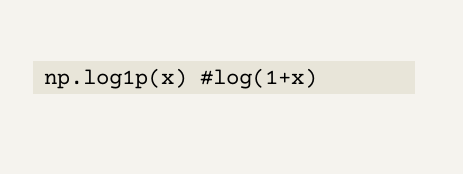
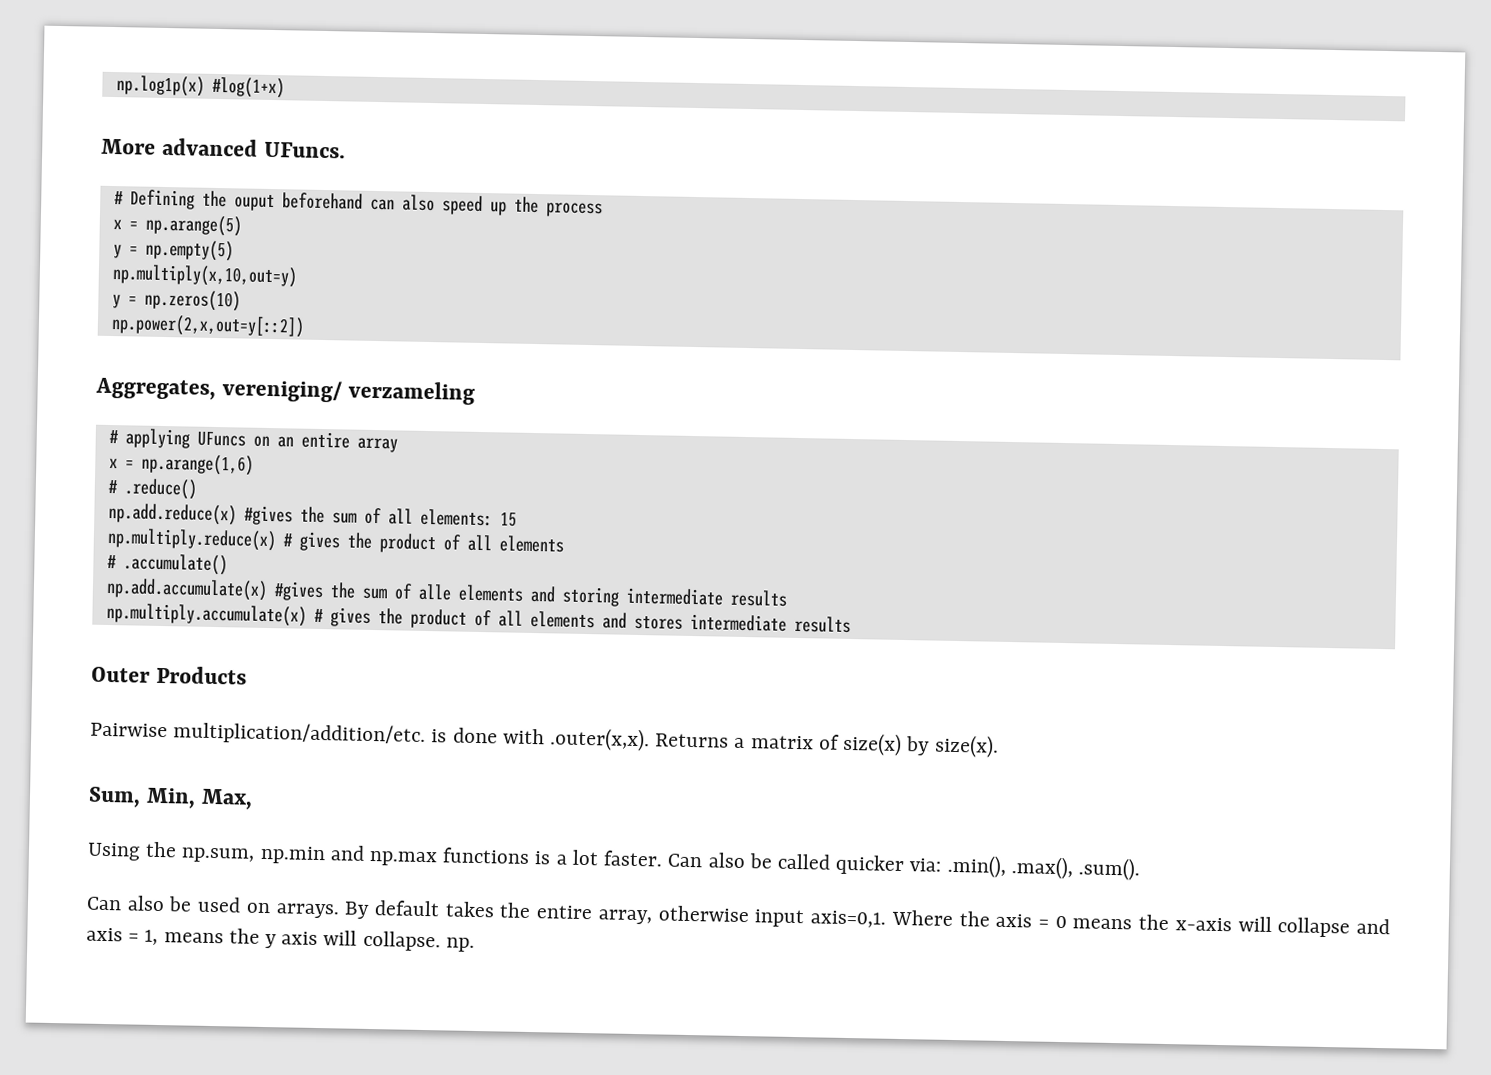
+ More advanced UFuncs.
+ # Defining the ouput beforehand can also speed up the process
+ x = np.arange(5)
+ y = np.empty(5)
+ np.multiply(x,10,out=y)
+ y = np.zeros(10)
+ np.power(2,x,out=y[::2])
+ Aggregates, vereniging/ verzameling
+ # applying UFuncs on an entire array
+ x = np.arange(1,6)
+ # .reduce()
+ np.add.reduce(x) #gives the sum of all elements: 15
+ np.multiply.reduce(x) # gives the product of all elements
+ # .accumulate()
+ np.add.accumulate(x) #gives the sum of alle elements and storing intermediate results
+ np.multiply.accumulate(x) # gives the product of all elements and stores intermediate results
+ Outer Products
+ Pairwise multiplication/addition/etc. is done with .outer(x,x). Returns a matrix of size(x) by size(x).
+ Sum, Min, Max,
+ Using the np.sum, np.min and np.max functions is a lot faster. Can also be called quicker via: .min(), .max(), .sum().
+ Can also be used on arrays. By default takes the entire array, otherwise input axis=0,1. Where the axis = 0 means the x-axis will collapse and axis = 1, means the y axis will collapse. np.

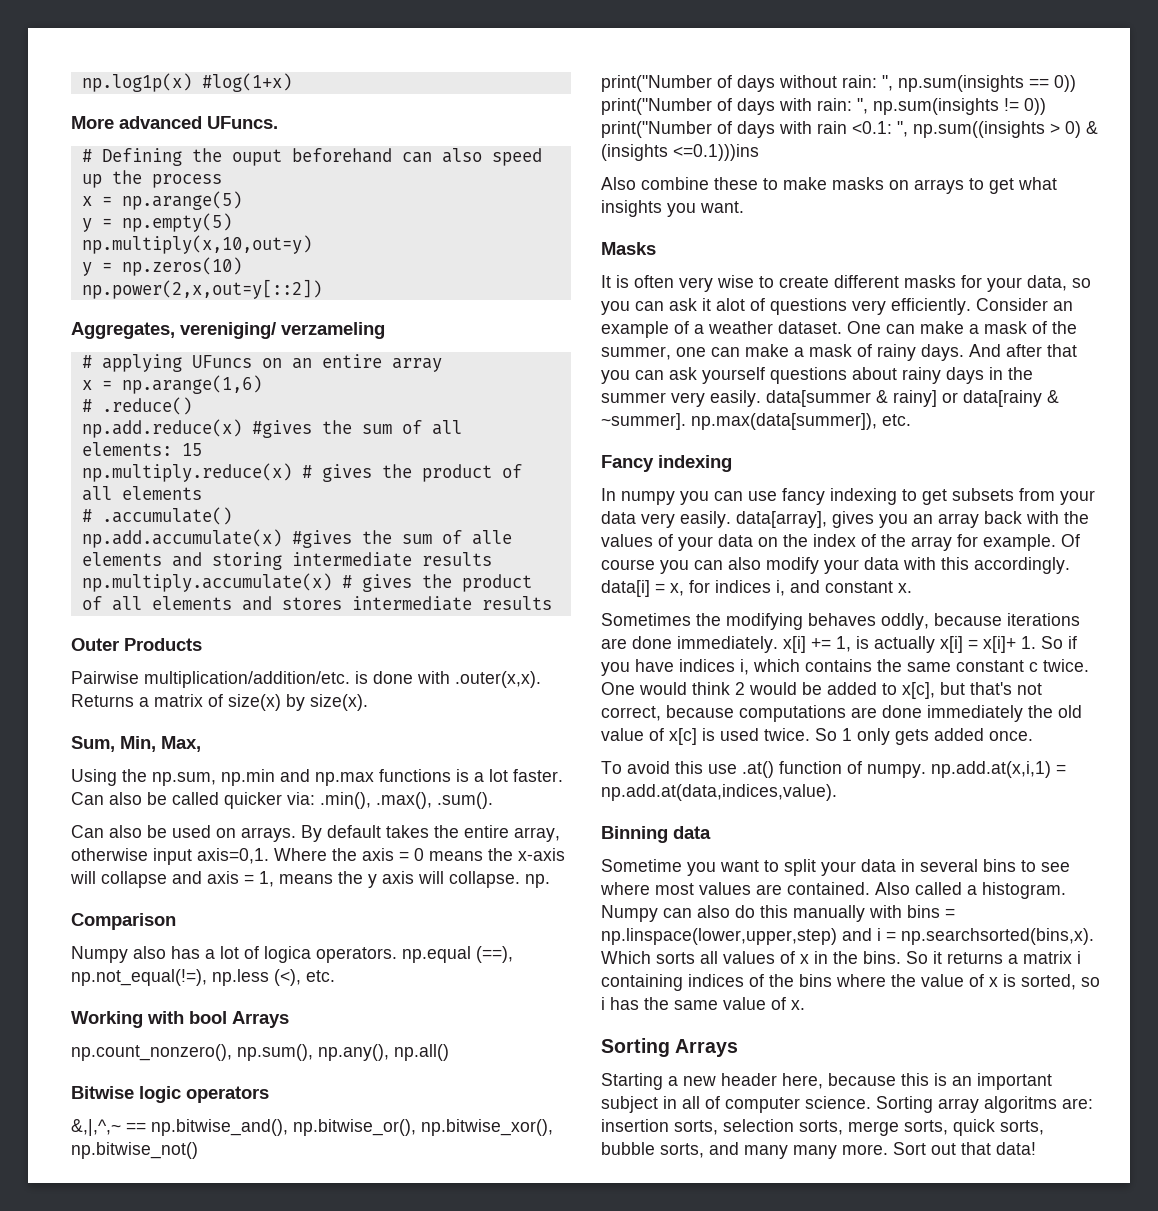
+ Comparison
+ Numpy also has a lot of logica operators. np.equal (==), np.not_equal(!=), np.less (<), etc.
+ Working with bool Arrays
+ np.count_nonzero(), np.sum(), np.any(), np.all()
+ Bitwise logic operators
+ &,|,^,~ == np.bitwise_and(), np.bitwise_or(), np.bitwise_xor(), np.bitwise_not()
+ print("Number of days without rain: ", np.sum(insights == 0)) print("Number of days with rain: ", np.sum(insights != 0)) print("Number of days with rain <0.1: ", np.sum((insights > 0) & (insights <=0.1)))ins
+ Also combine these to make masks on arrays to get what insights you want.
+ Masks
+ It is often very wise to create different masks for your data, so you can ask it alot of questions very efficiently. Consider an example of a weather dataset. One can make a mask of the summer, one can make a mask of rainy days. And after that you can ask yourself questions about rainy days in the summer very easily. data[summer & rainy] or data[rainy & ~summer]. np.max(data[summer]), etc.
+ Fancy indexing
+ In numpy you can use fancy indexing to get subsets from your data very easily. data[array], gives you an array back with the values of your data on the index of the array for example. Of course you can also modify your data with this accordingly. data[i] = x, for indices i, and constant x.
+ Sometimes the modifying behaves oddly, because iterations are done immediately. x[i] += 1, is actually x[i] = x[i]+ 1. So if you have indices i, which contains the same constant c twice. One would think 2 would be added to x[c], but that's not correct, because computations are done immediately the old value of x[c] is used twice. So 1 only gets added once.
+ To avoid this use .at() function of numpy. np.add.at(x,i,1) = np.add.at(data,indices,value).
+ Binning data
+ Sometime you want to split your data in several bins to see where most values are contained. Also called a histogram. Numpy can also do this manually with bins = np.linspace(lower,upper,step) and i = np.searchsorted(bins,x). Which sorts all values of x in the bins. So it returns a matrix i containing indices of the bins where the value of x is sorted, so i has the same value of x.
+ Sorting Arrays
+ Starting a new header here, because this is an important subject in all of computer science. Sorting array algoritms are: insertion sorts, selection sorts, merge sorts, quick sorts, bubble sorts, and many many more. Sort out that data!

